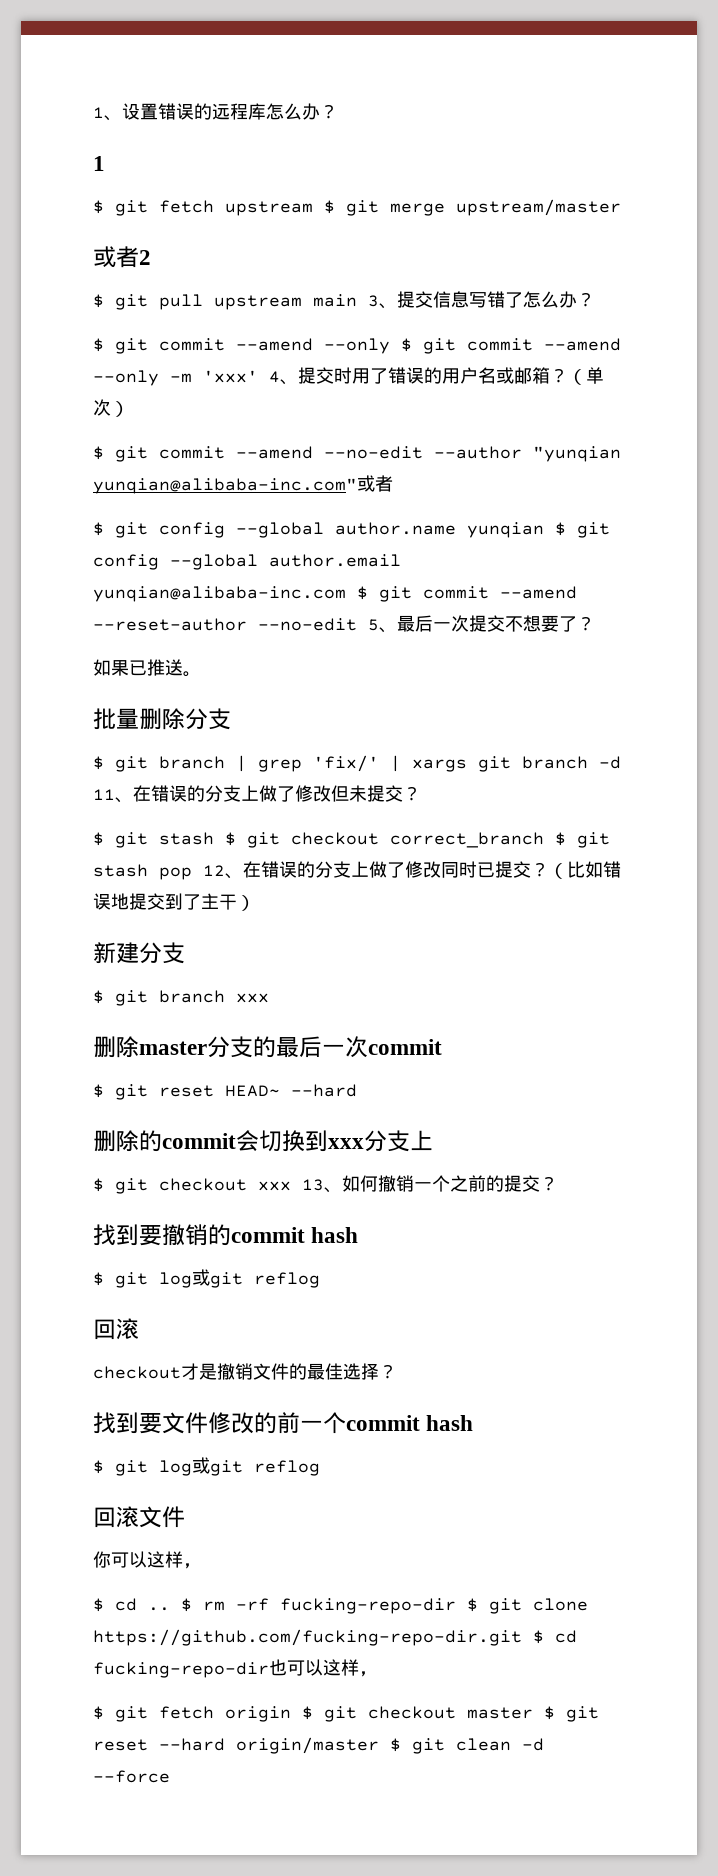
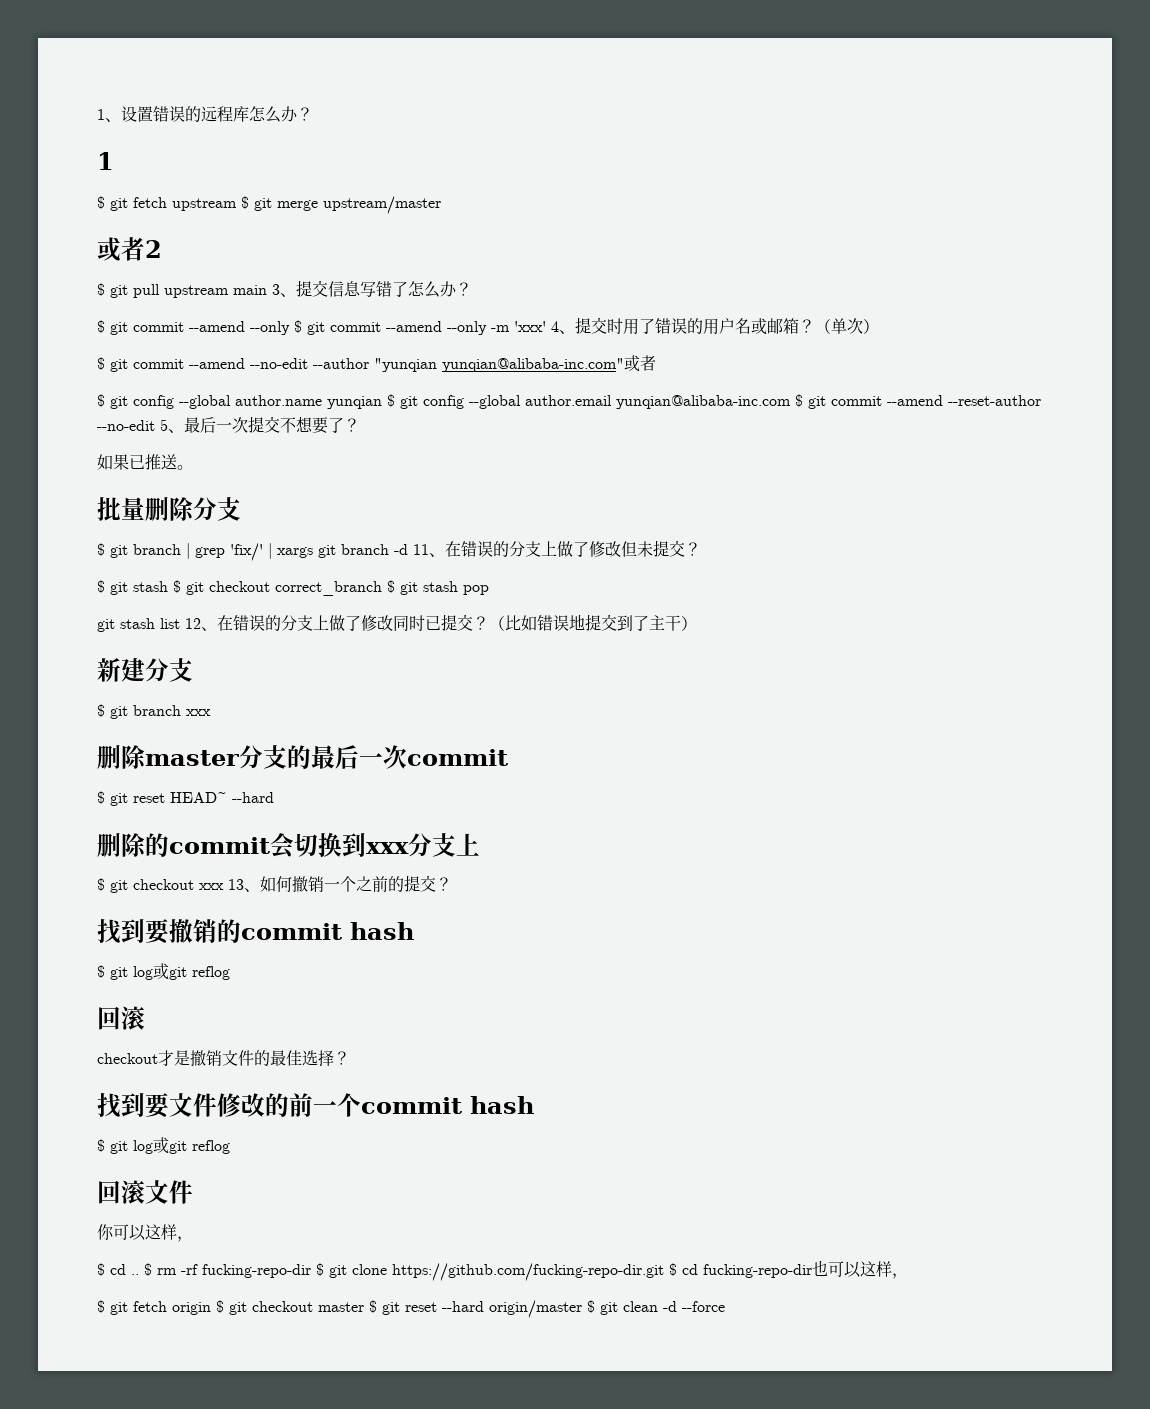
- $ git stash $ git checkout correct_branch $ git stash pop 12、在错误的分支上做了修改同时已提交？
+ $ git stash $ git checkout correct_branch $ git stash pop
+ git stash list 12、在错误的分支上做了修改同时已提交？

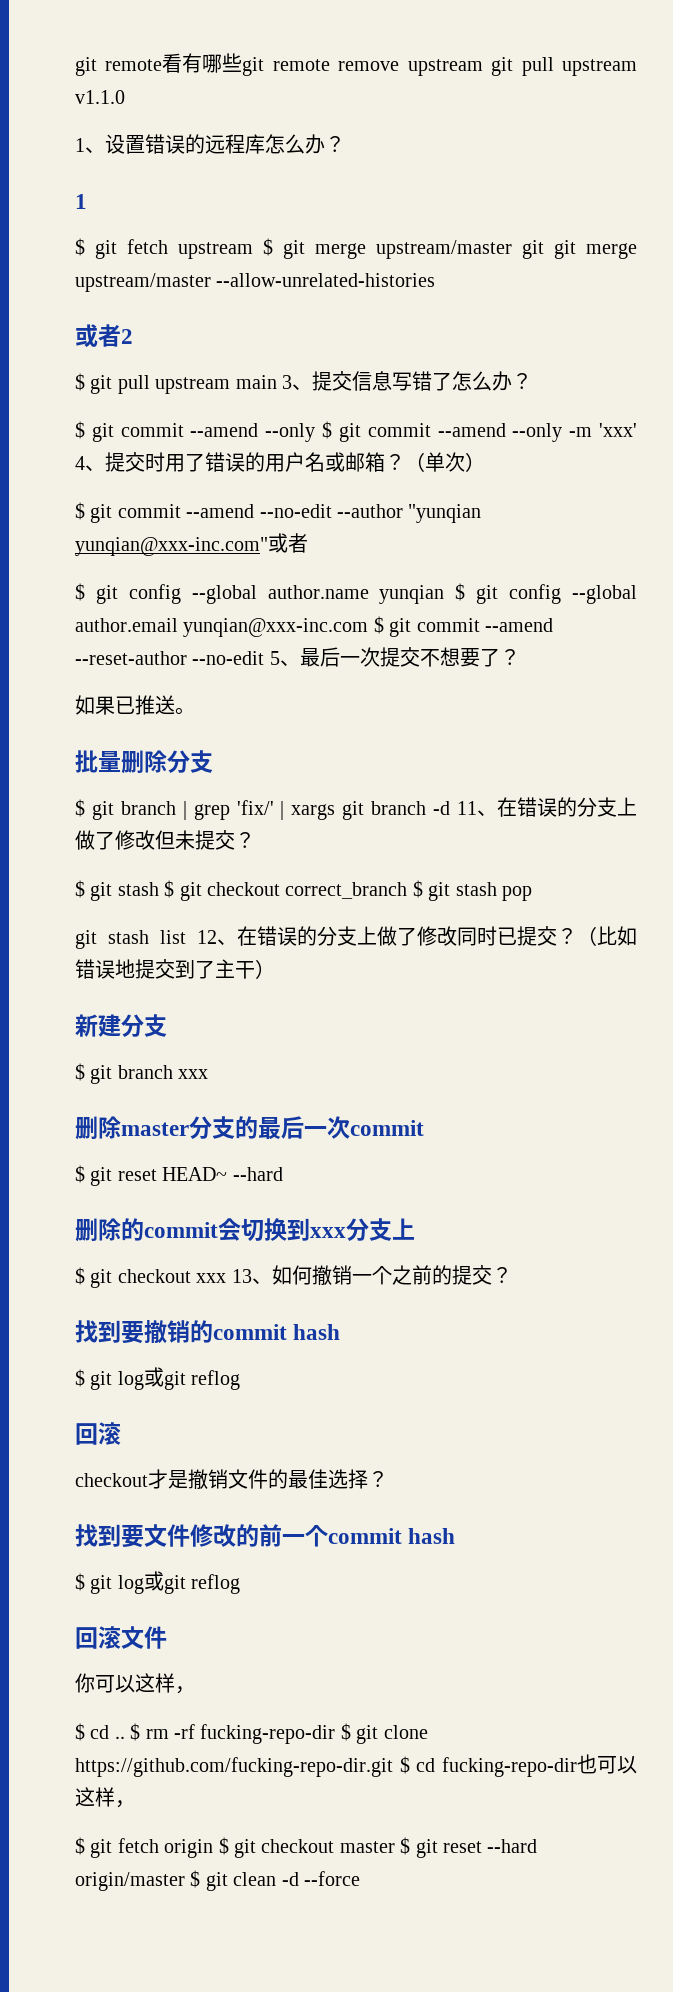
+ git remote看有哪些git remote remove upstream git pull upstream v1.1.0
- $ git fetch upstream $ git merge upstream/master
+ $ git fetch upstream $ git merge upstream/master git git merge upstream/master --allow-unrelated-histories
- $ git commit --amend --no-edit --author "yunqian yunqian@alibaba-inc.com"或者
+ $ git commit --amend --no-edit --author "yunqian yunqian@xxx-inc.com"或者
- $ git config --global author.name yunqian $ git config --global author.email yunqian@alibaba-inc.com $ git commit --amend --reset-author --no-edit 5、最后一次提交不想要了？
+ $ git config --global author.name yunqian $ git config --global author.email yunqian@xxx-inc.com $ git commit --amend --reset-author --no-edit 5、最后一次提交不想要了？

